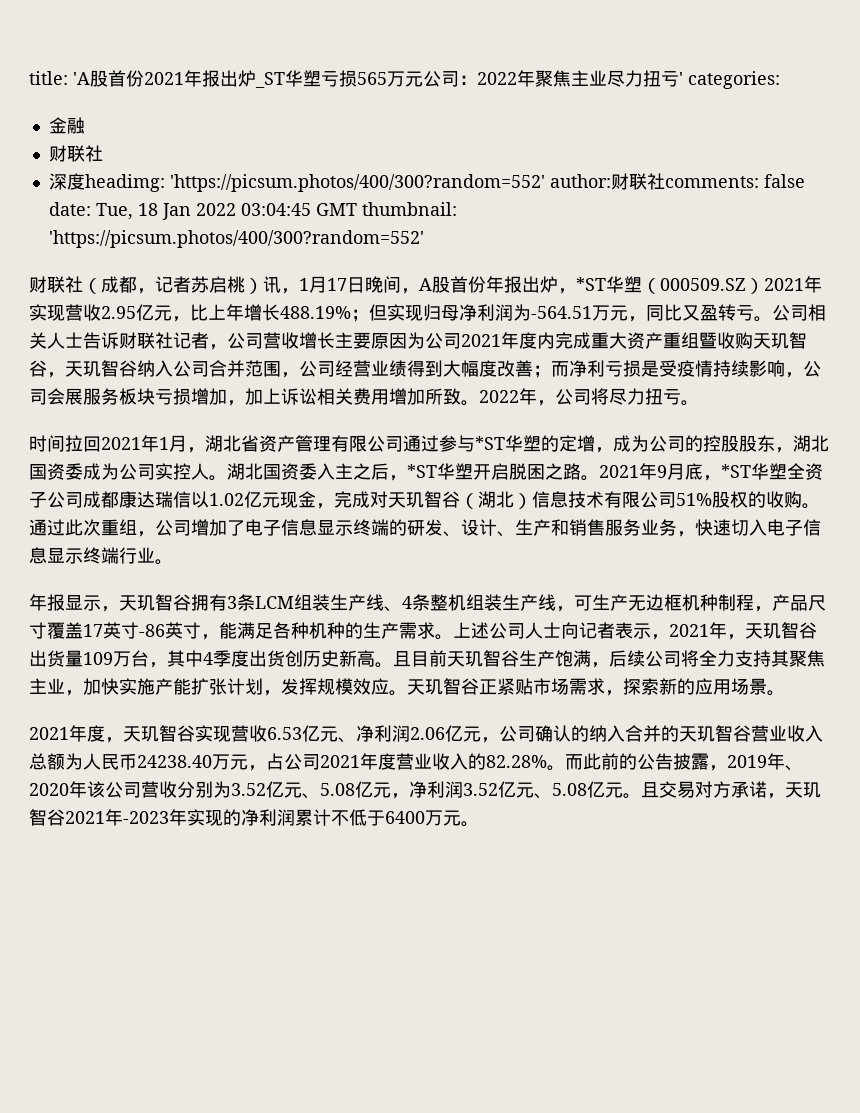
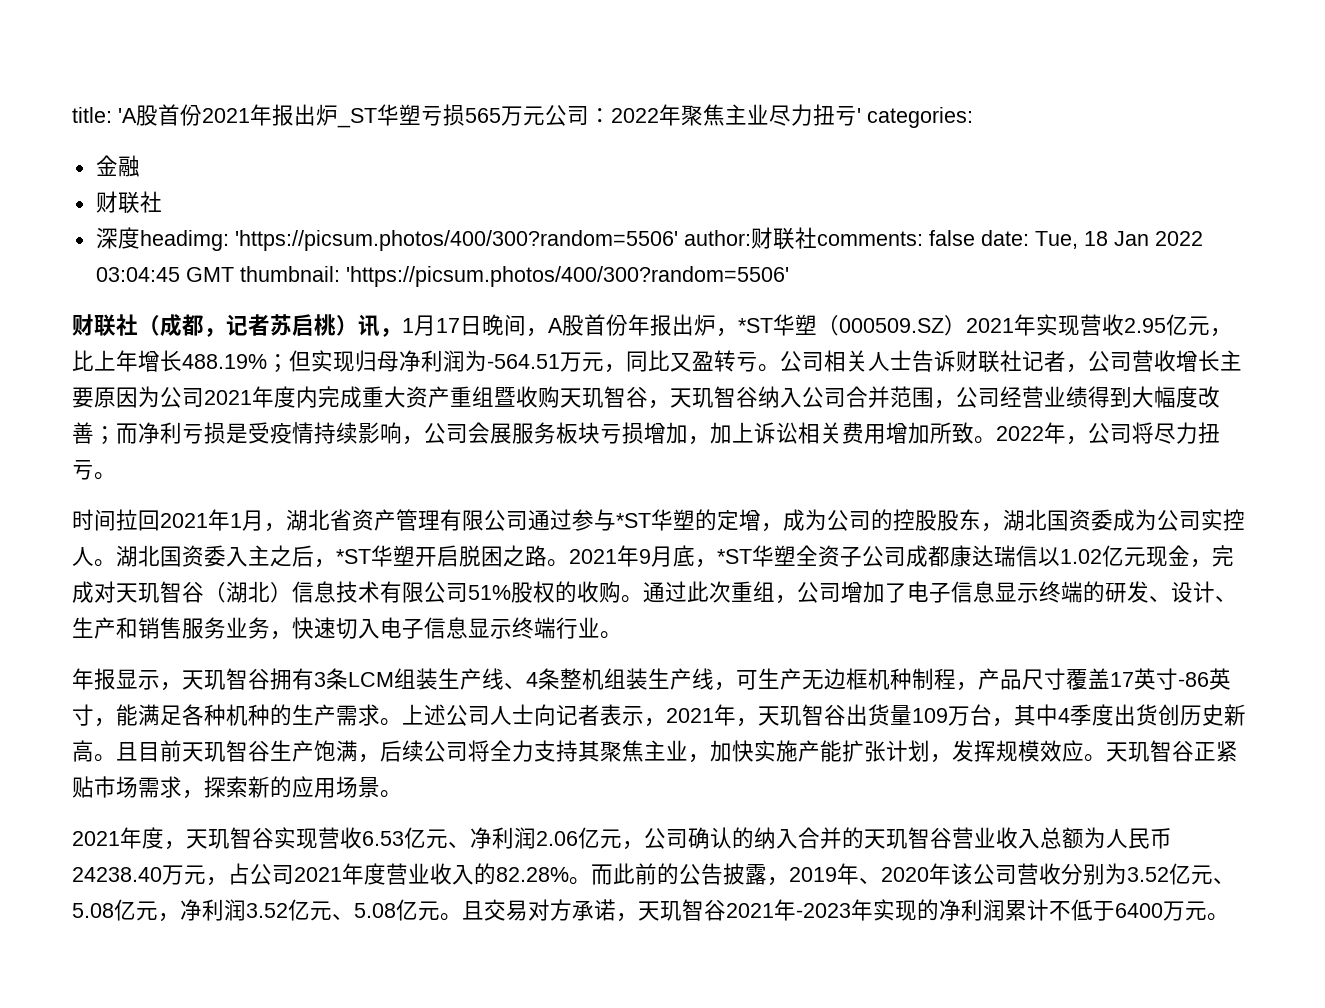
- 深度headimg: 'https://picsum.photos/400/300?random=552' author:财联社comments: false date: Tue, 18 Jan 2022 03:04:45 GMT thumbnail: 'https://picsum.photos/400/300?random=552'
+ 深度headimg: 'https://picsum.photos/400/300?random=5506' author:财联社comments: false date: Tue, 18 Jan 2022 03:04:45 GMT thumbnail: 'https://picsum.photos/400/300?random=5506'

